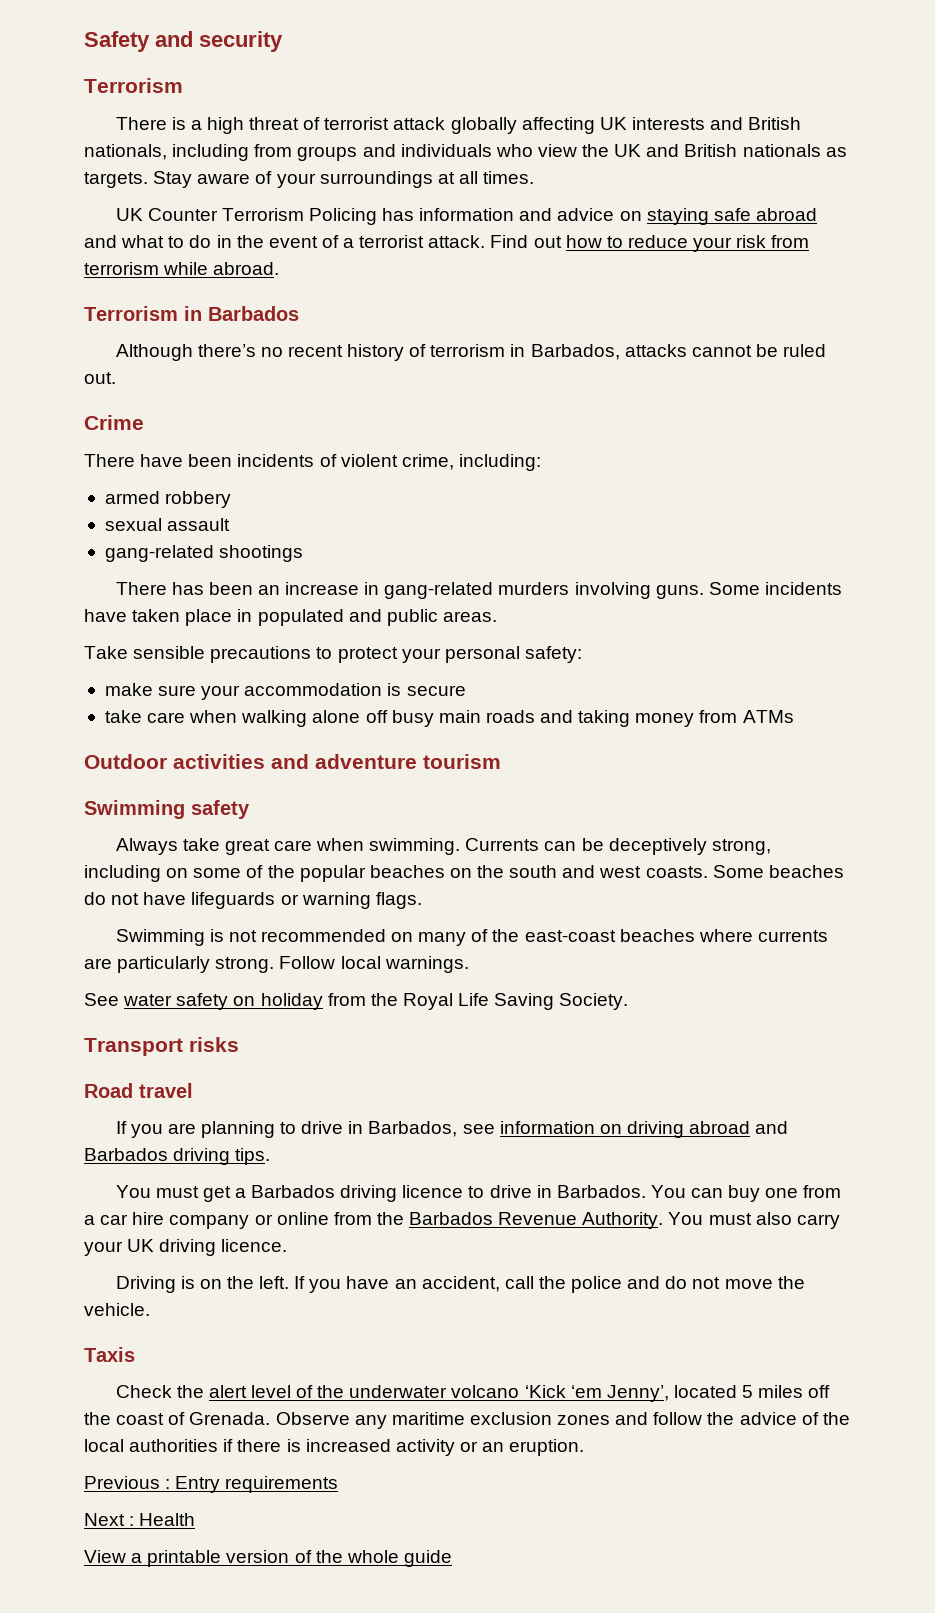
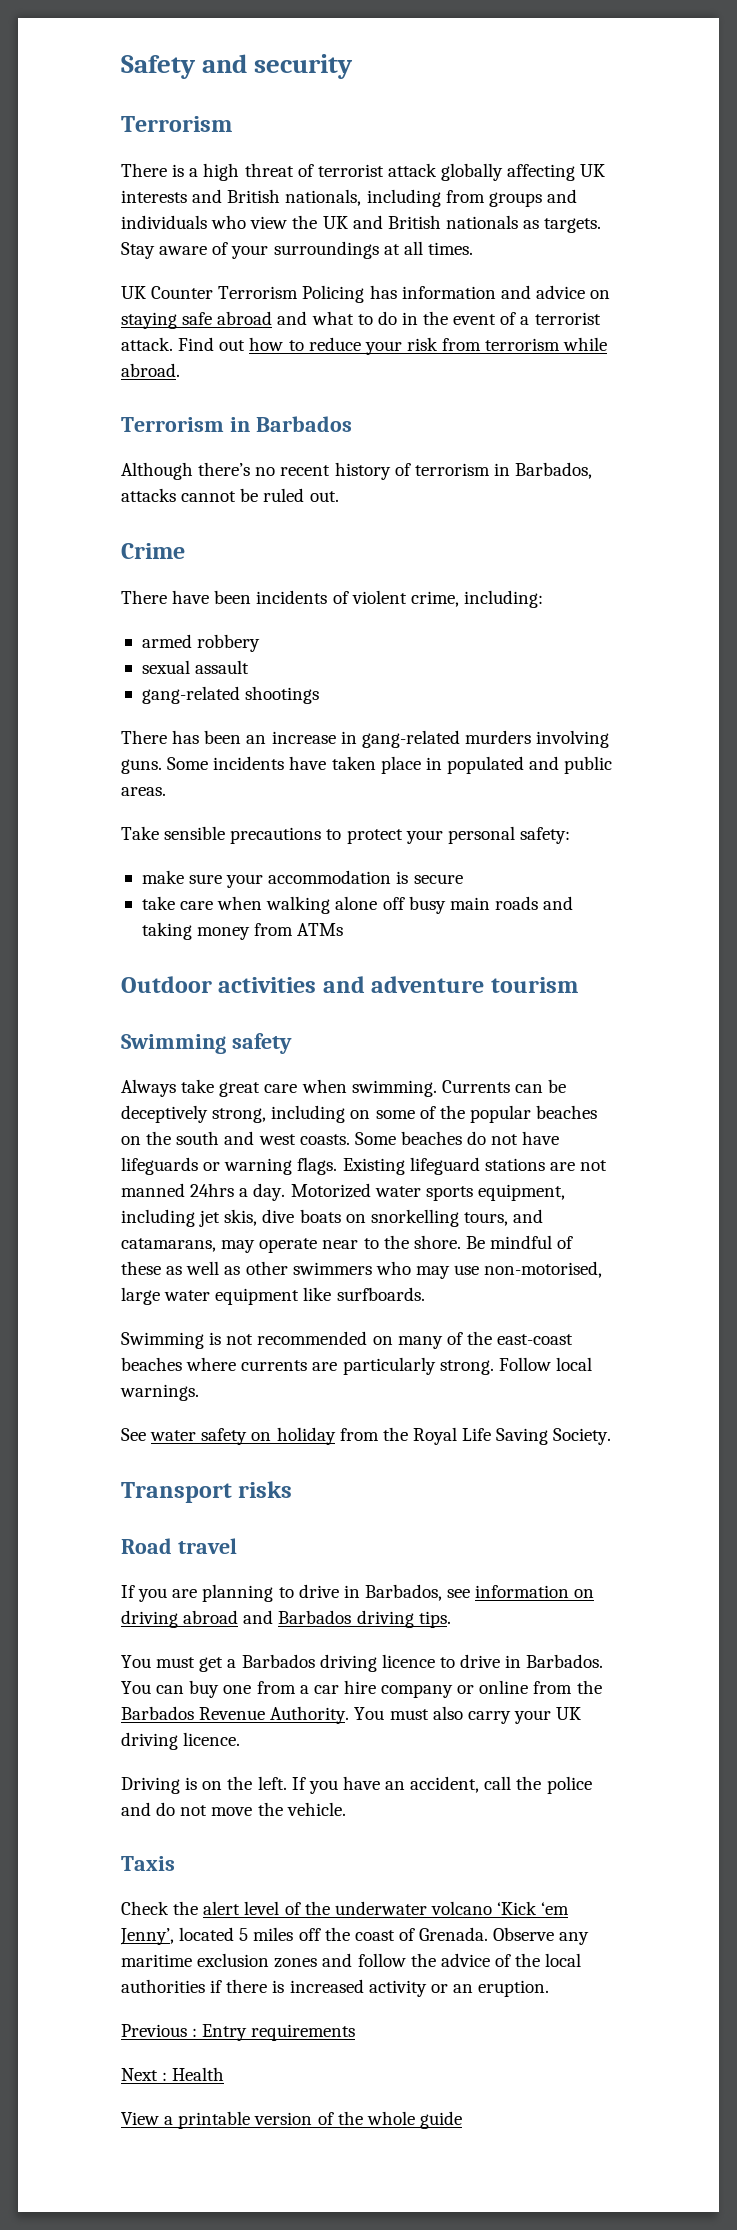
+ Existing lifeguard stations are not manned 24hrs a day. Motorized water sports equipment, including jet skis, dive boats on snorkelling tours, and catamarans, may operate near to the shore. Be mindful of these as well as other swimmers who may use non-motorised, large water equipment like surfboards.

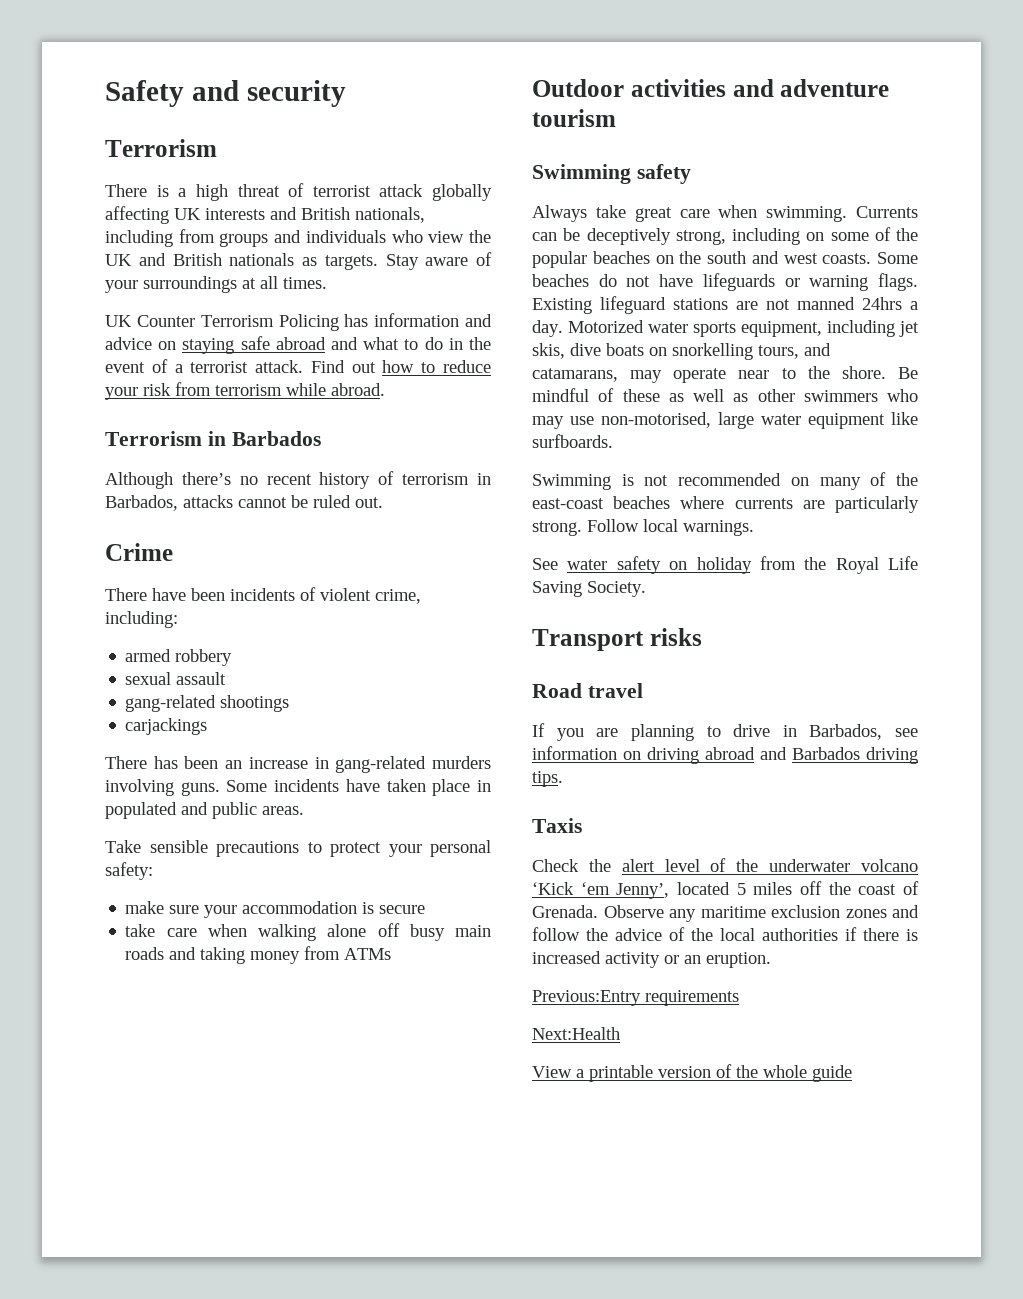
+ carjackings
- You must get a Barbados driving licence to drive in Barbados. You can buy one from a car hire company or online from the Barbados Revenue Authority. You must also carry your UK driving licence.
- Driving is on the left. If you have an accident, call the police and do not move the vehicle.
- Previous : Entry requirements
- Next : Health
+ Previous:Entry requirements
+ Next:Health

